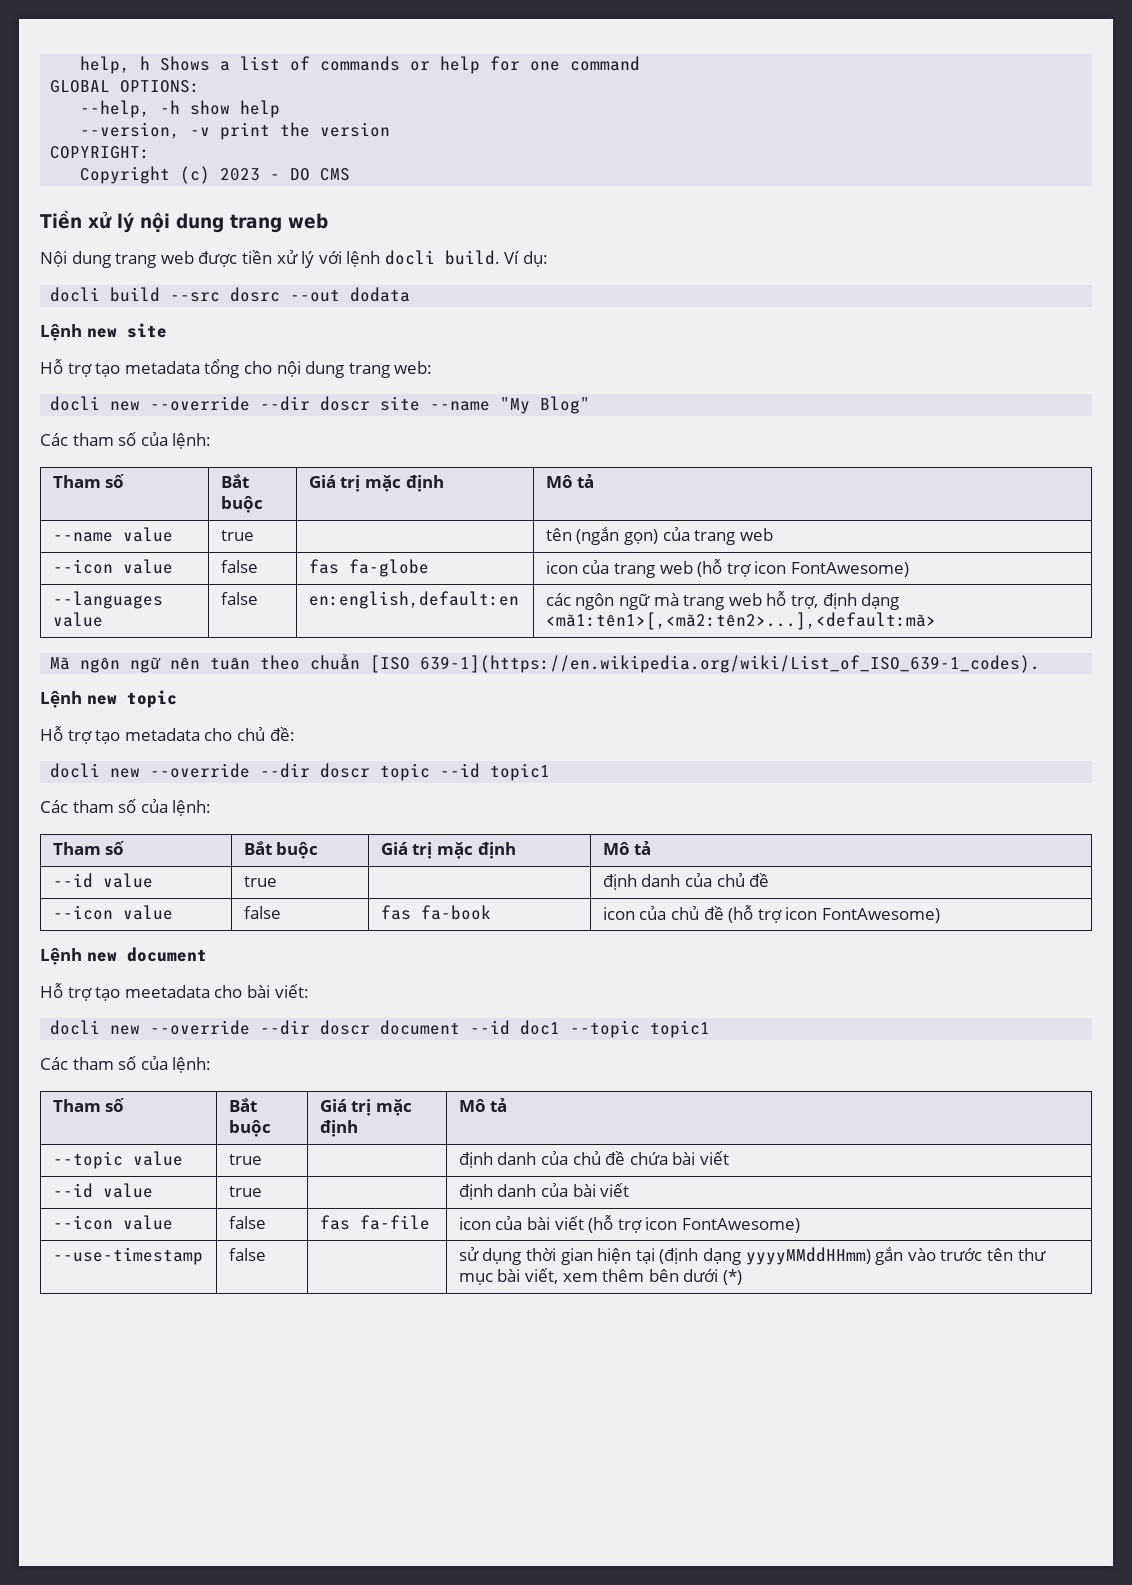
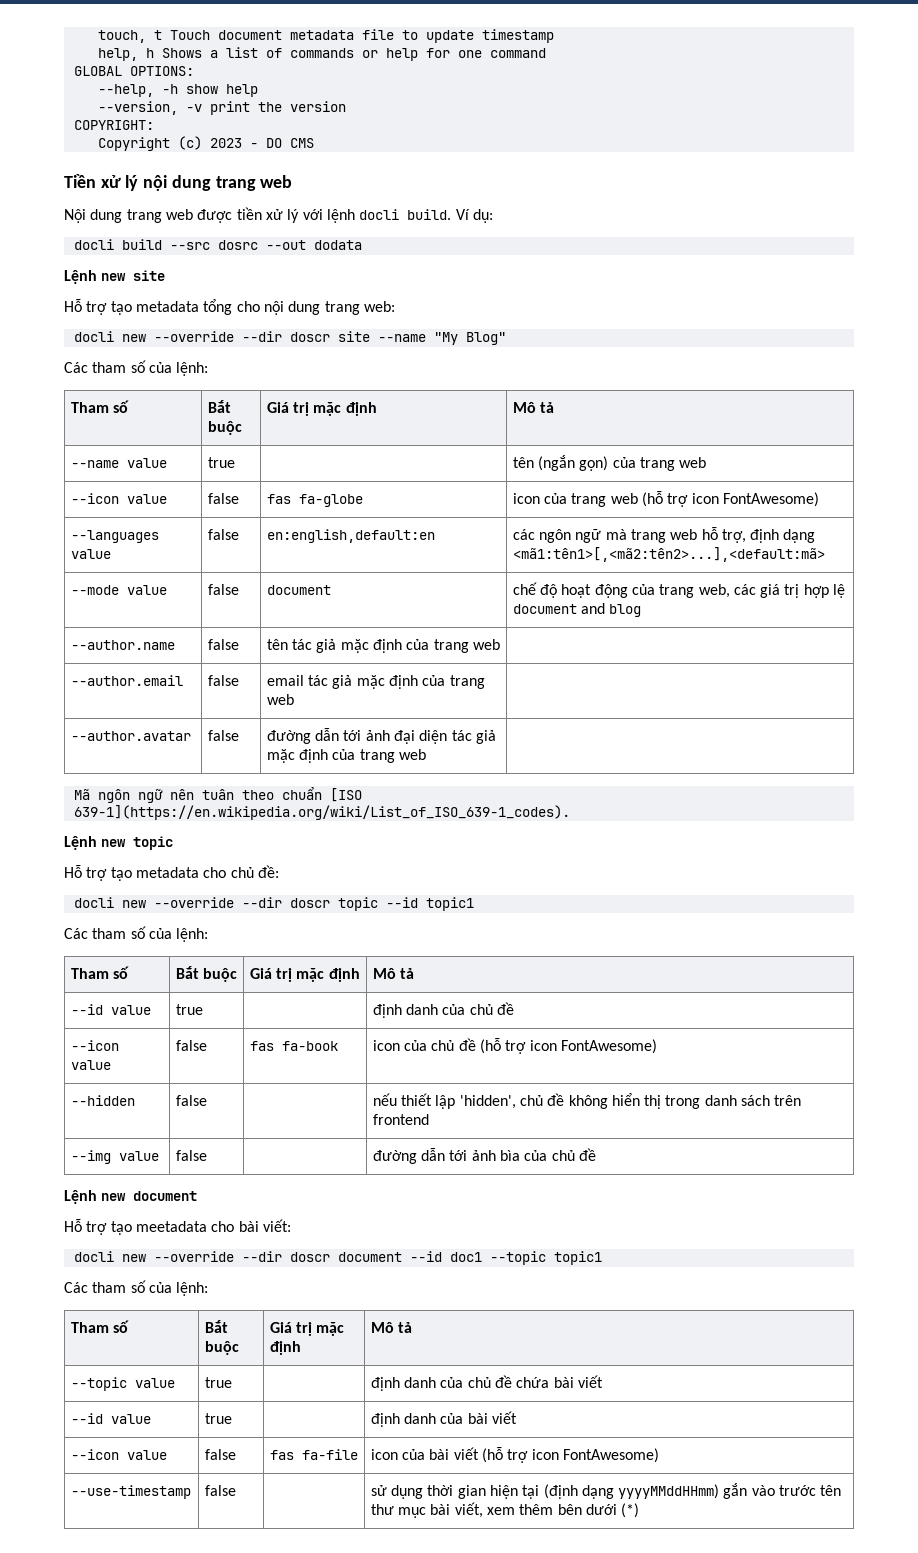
+ touch, t Touch document metadata file to update timestamp
+ --mode value | false | document | chế độ hoạt động của trang web, các giá trị hợp lệ document and blog
+ --author.name | false | tên tác giả mặc định của trang web |
+ --author.email | false | email tác giả mặc định của trang web |
+ --author.avatar | false | đường dẫn tới ảnh đại diện tác giả mặc định của trang web |
+ --hidden | false | | nếu thiết lập 'hidden', chủ đề không hiển thị trong danh sách trên frontend
+ --img value | false | | đường dẫn tới ảnh bìa của chủ đề

